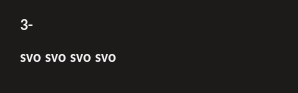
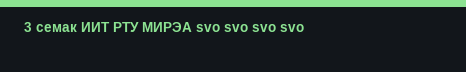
- 3-
- svo svo svo svo
+ 3 семак ИИТ РТУ МИРЭА svo svo svo svo

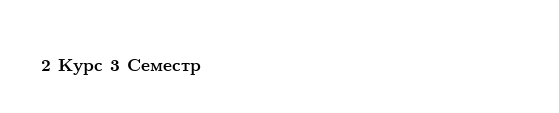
- 3 семак ИИТ РТУ МИРЭА svo svo svo svo
+ 2 Курс 3 Семестр

